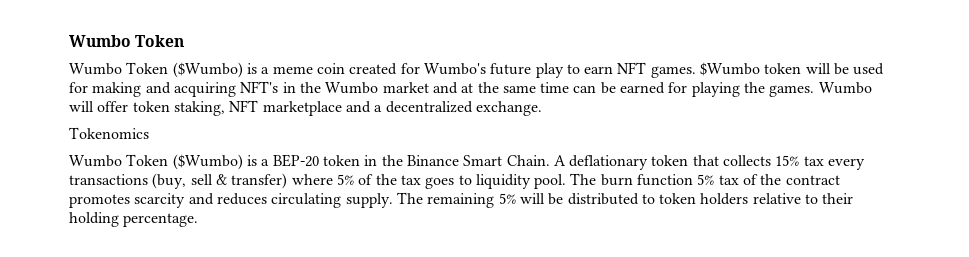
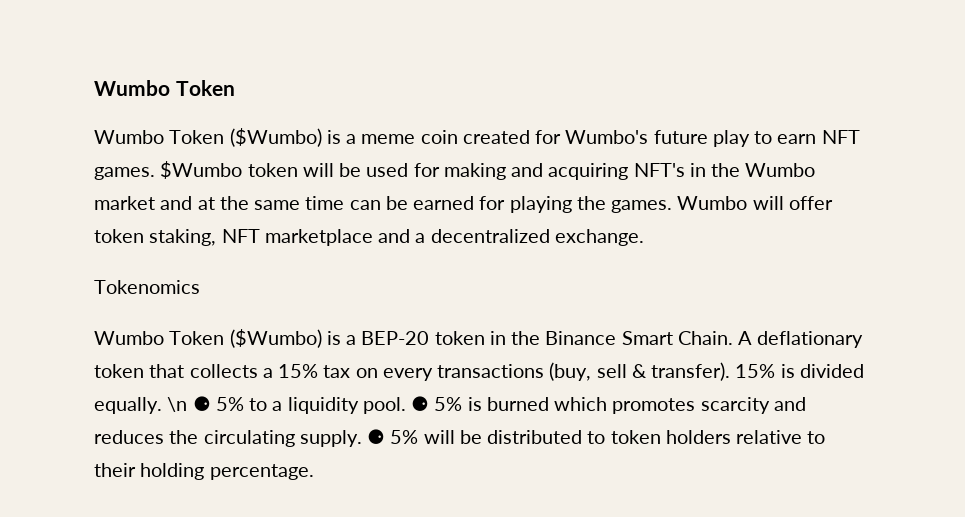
- A deflationary token that collects 15% tax every transactions (buy, sell & transfer) where 5% of the tax goes to liquidity pool. The burn function 5% tax of the contract promotes scarcity and reduces circulating supply.
+ A deflationary token that collects a 15% tax on every transactions (buy, sell & transfer). 15% is divided equally. \n ⚈ 5% to a liquidity pool. ⚈ 5% is burned which promotes scarcity and reduces the circulating supply.
- The remaining 5% will be distributed to token holders relative to their holding percentage.
+ ⚈ 5% will be distributed to token holders relative to their holding percentage.

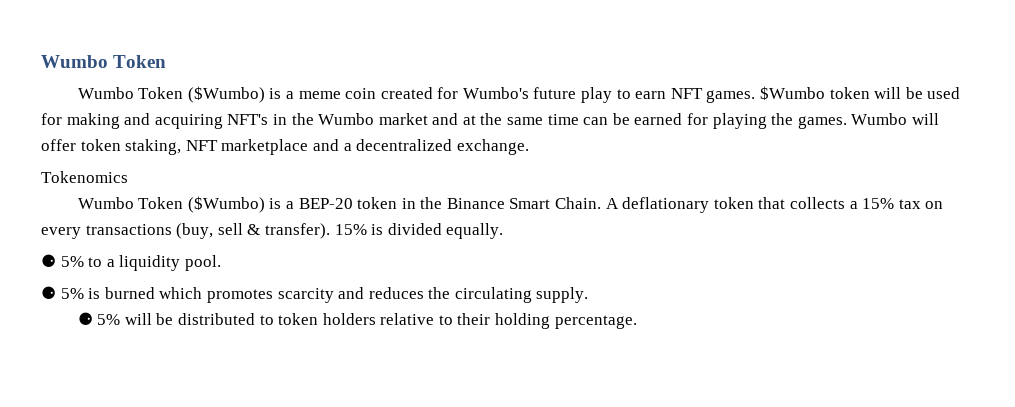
- 15% is divided equally. \n ⚈ 5% to a liquidity pool. ⚈ 5% is burned which promotes scarcity and reduces the circulating supply. ⚈ 5% will be distributed to token holders relative to their holding percentage.
+ 15% is divided equally.
+ ⚈ 5% to a liquidity pool.
+ ⚈ 5% is burned which promotes scarcity and reduces the circulating supply.
+ ⚈ 5% will be distributed to token holders relative to their holding percentage.

